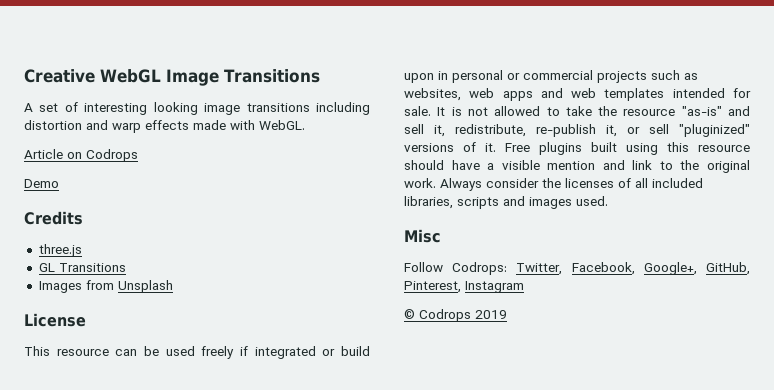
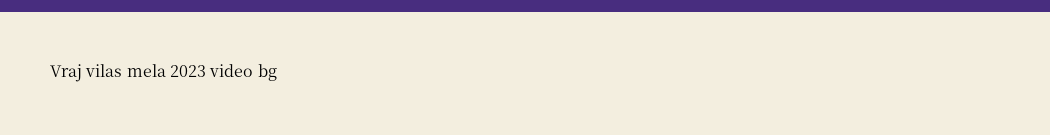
- Creative WebGL Image Transitions
- A set of interesting looking image transitions including distortion and warp effects made with WebGL.
- Article on Codrops
- Demo
- Credits
- three.js
- GL Transitions
- Images from Unsplash
- License
- This resource can be used freely if integrated or build upon in personal or commercial projects such as websites, web apps and web templates intended for sale. It is not allowed to take the resource "as-is" and sell it, redistribute, re-publish it, or sell "pluginized" versions of it. Free plugins built using this resource should have a visible mention and link to the original work. Always consider the licenses of all included libraries, scripts and images used.
- Misc
- Follow Codrops: Twitter, Facebook, Google+, GitHub, Pinterest, Instagram
- © Codrops 2019
+ Vraj vilas mela 2023 video bg

